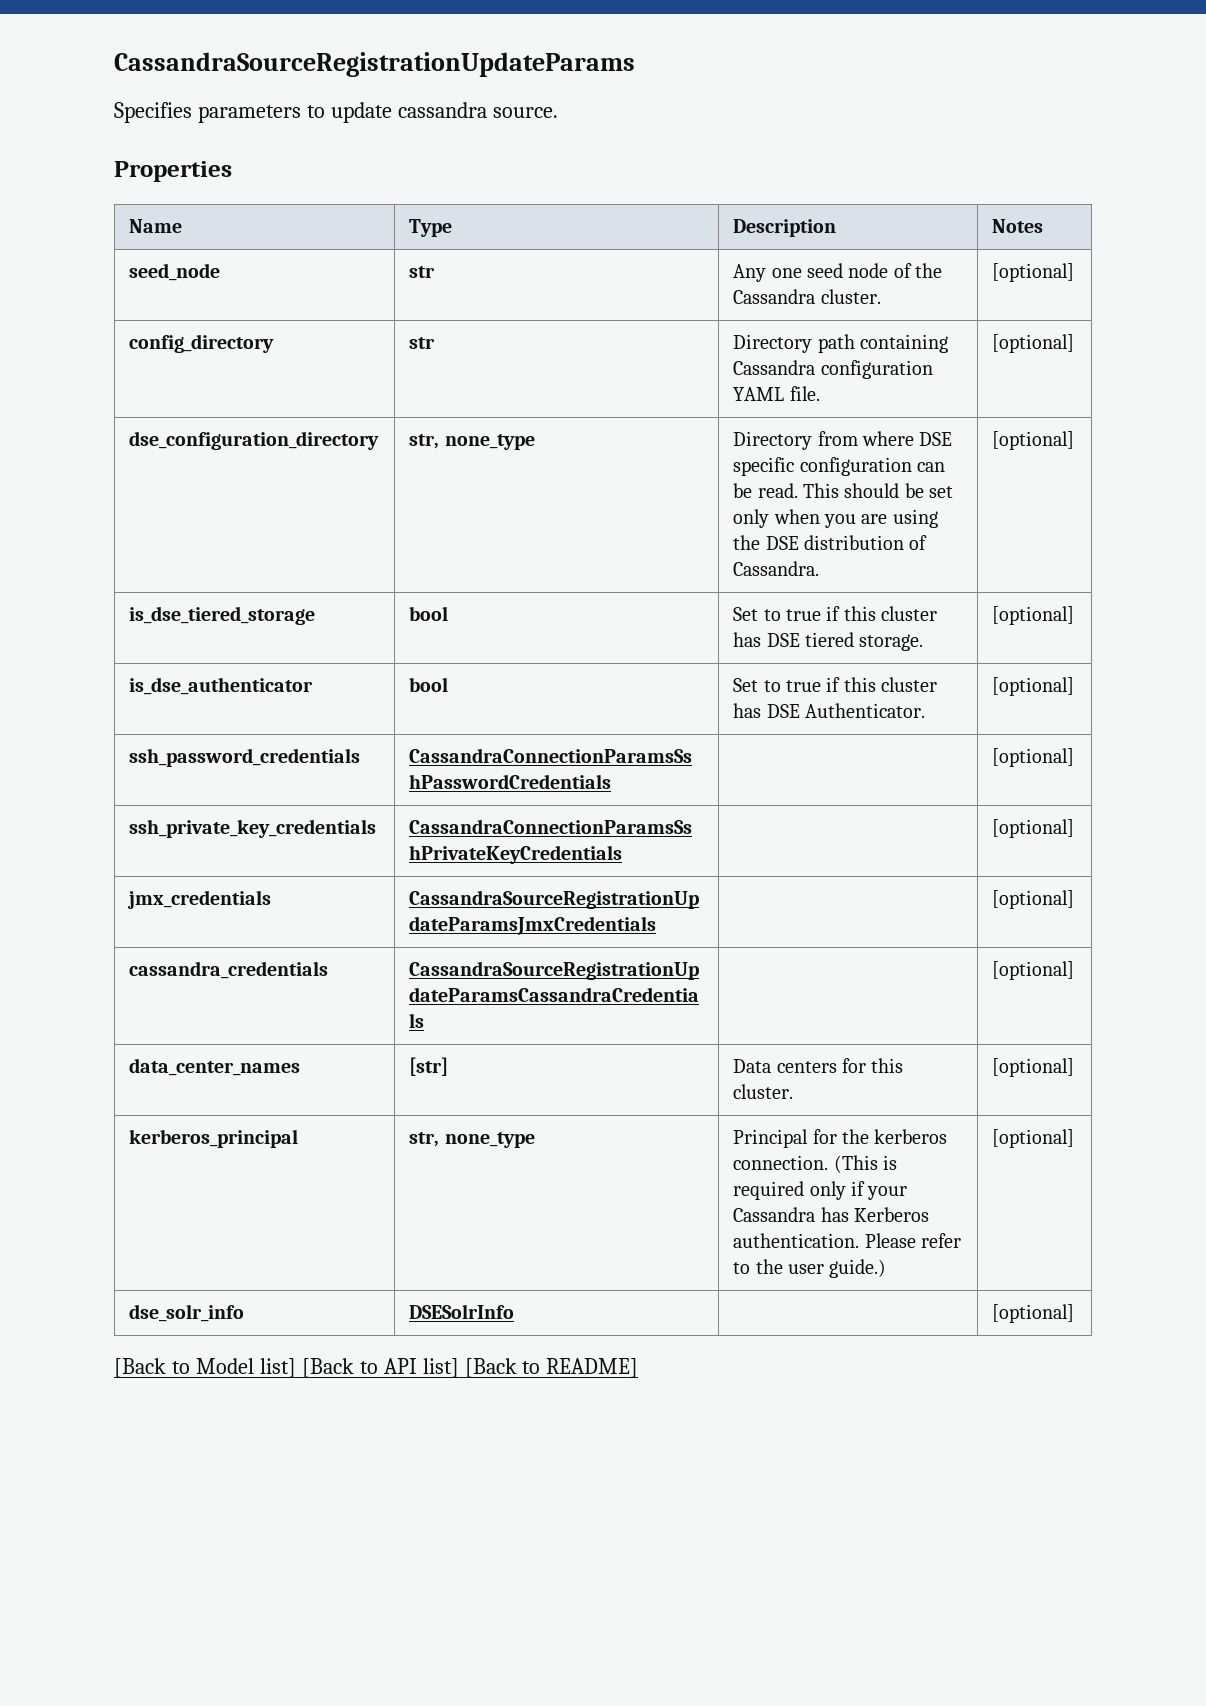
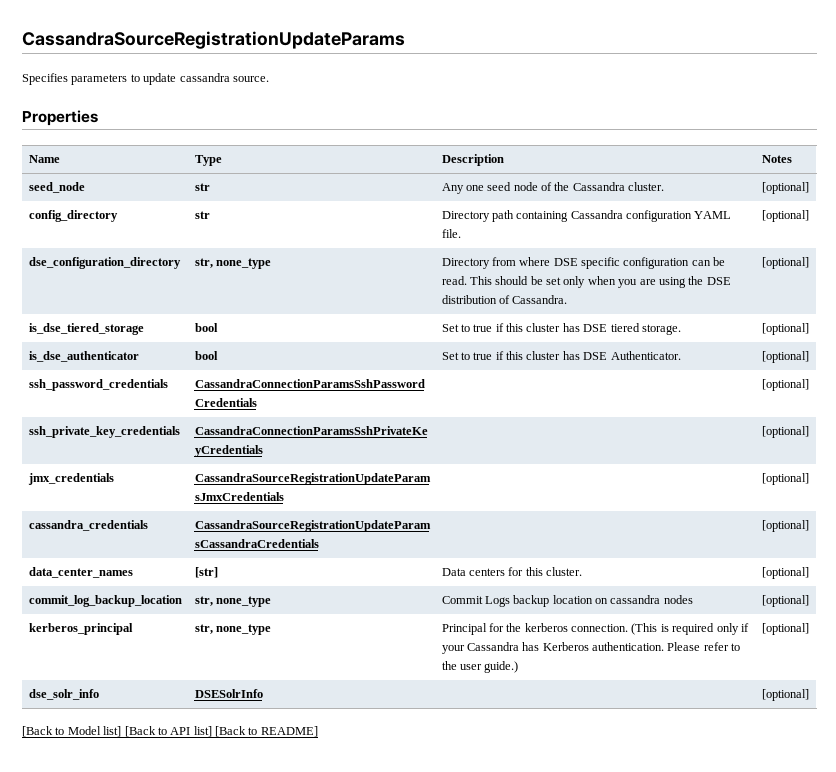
+ commit_log_backup_location | str, none_type | Commit Logs backup location on cassandra nodes | [optional]

